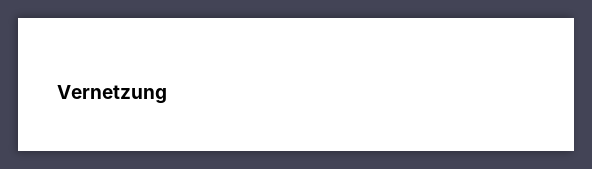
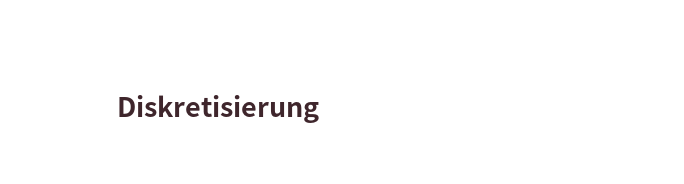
- Vernetzung
+ Diskretisierung

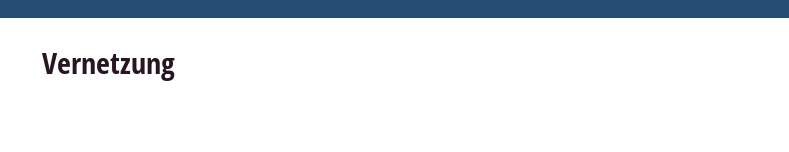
- Diskretisierung
+ Vernetzung

